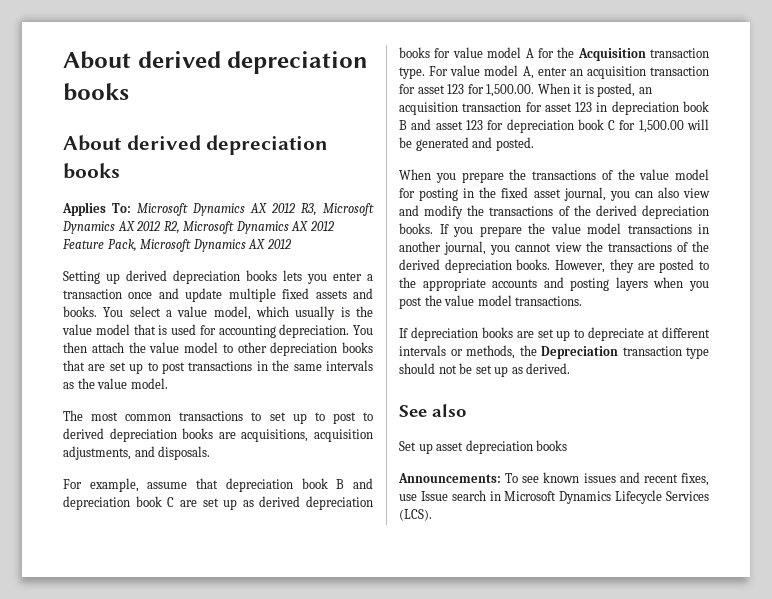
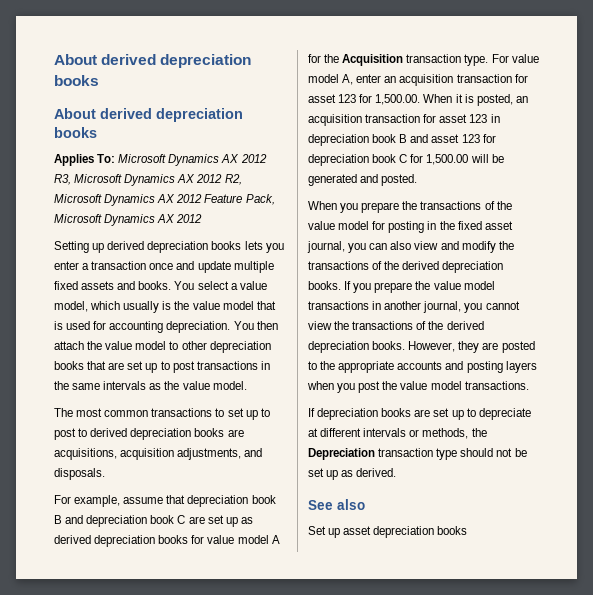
- Announcements: To see known issues and recent fixes, use Issue search in Microsoft Dynamics Lifecycle Services (LCS).

